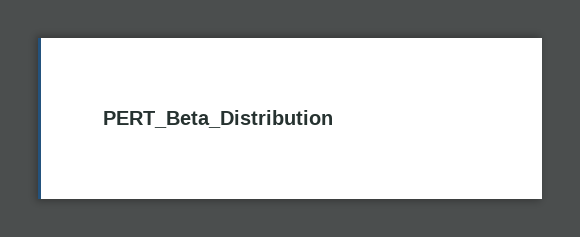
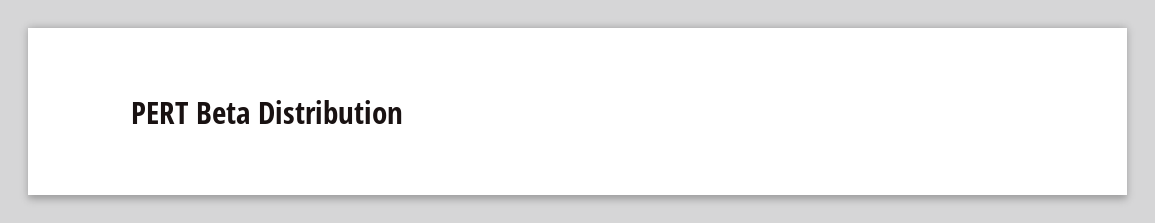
- PERT_Beta_Distribution
+ PERT Beta Distribution

